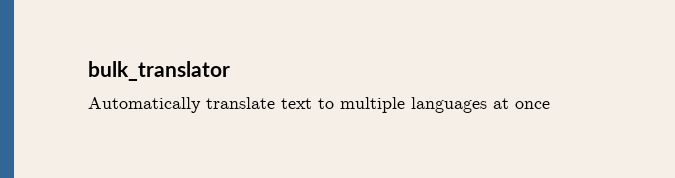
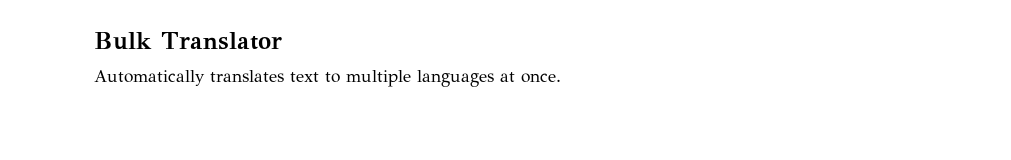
- bulk_translator
+ Bulk Translator
- Automatically translate text to multiple languages at once
+ Automatically translates text to multiple languages at once.

